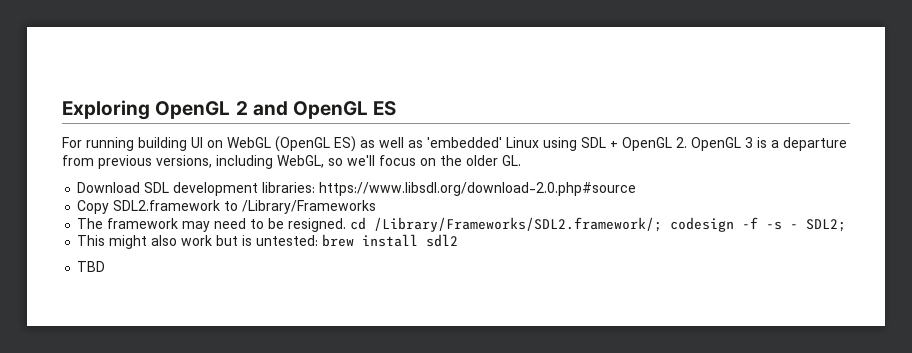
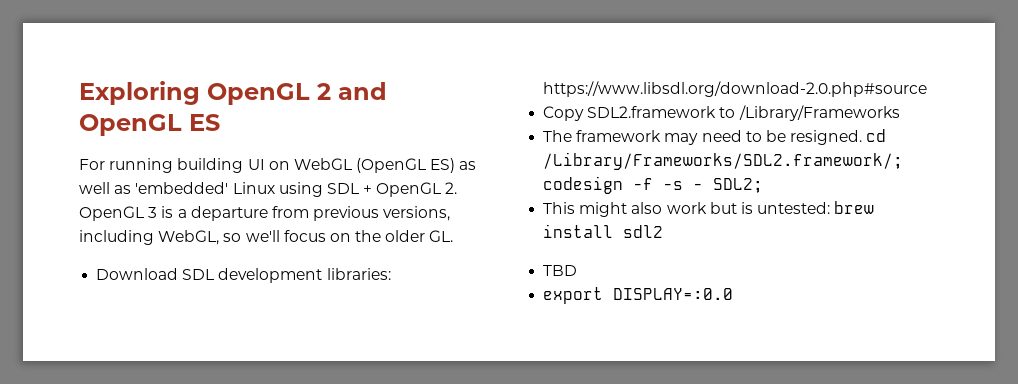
+ export DISPLAY=:0.0

